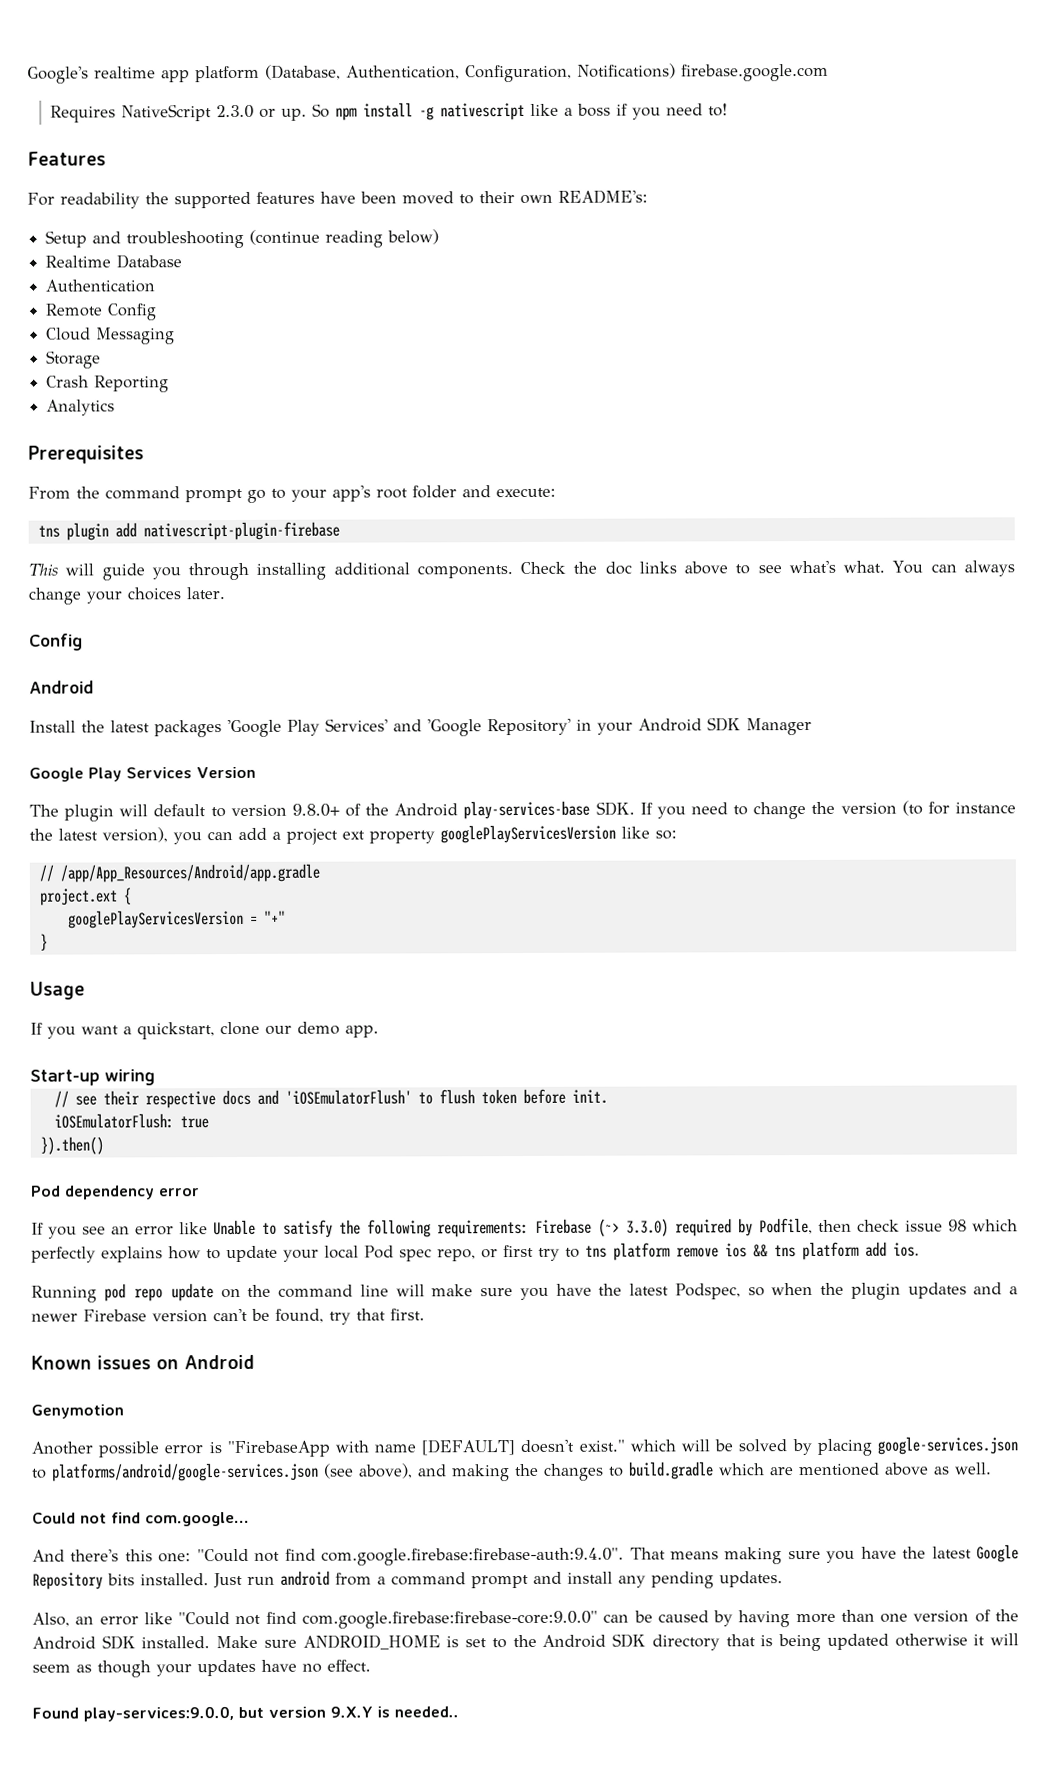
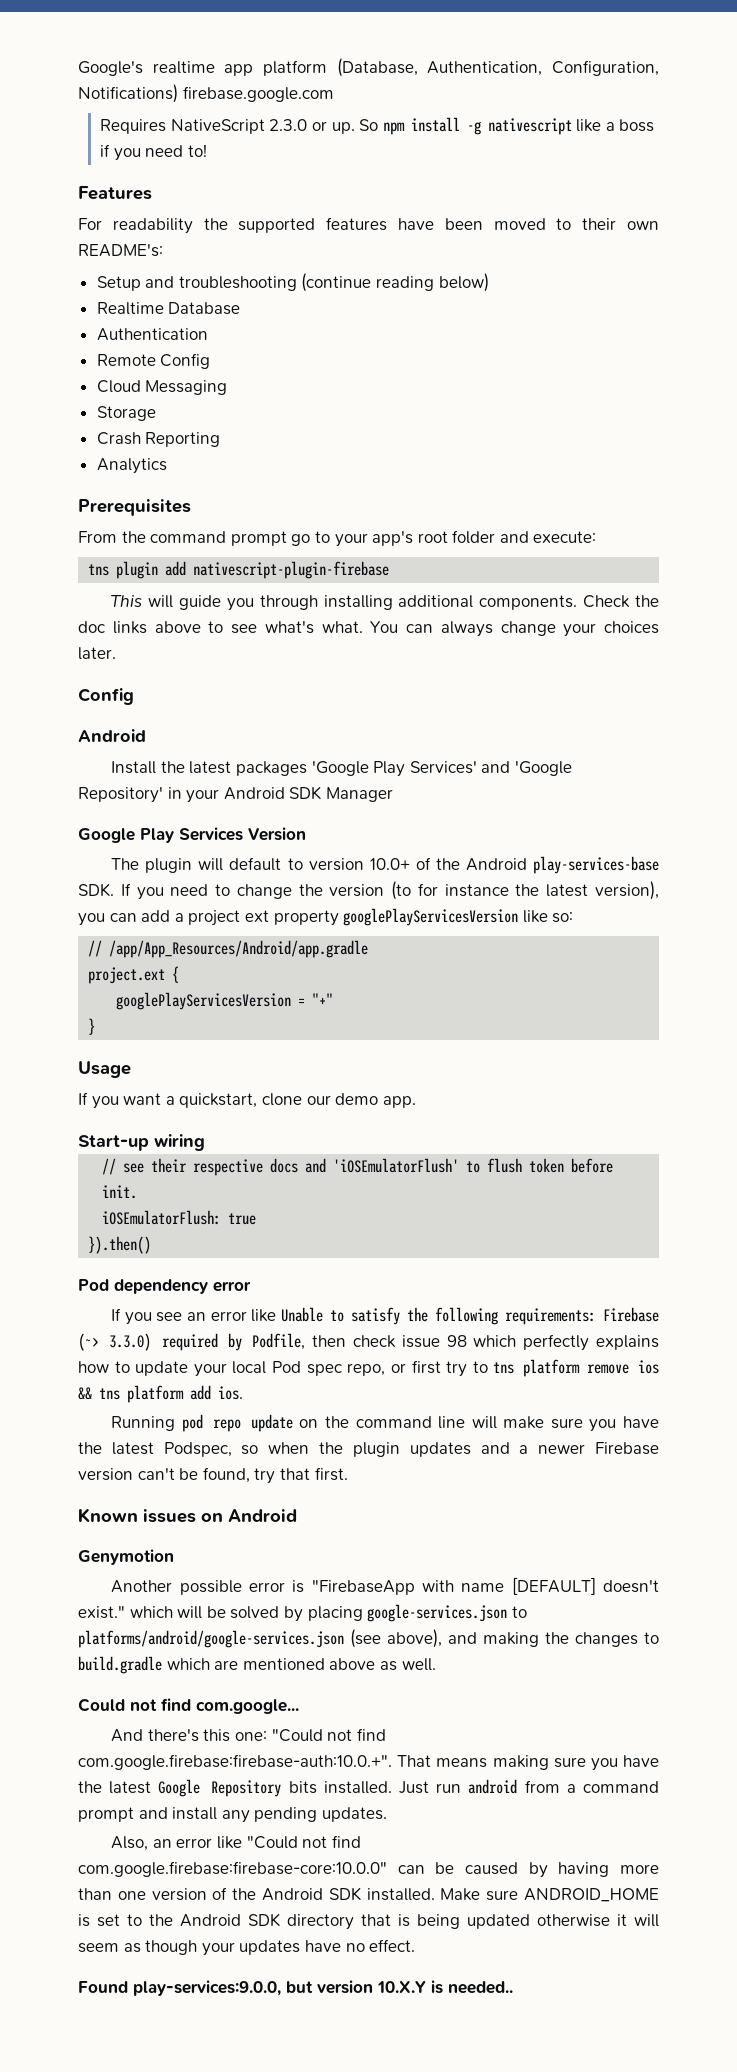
- The plugin will default to version 9.8.0+ of the Android play-services-base SDK. If you need to change the version (to for instance the latest version), you can add a project ext property googlePlayServicesVersion like so:
+ The plugin will default to version 10.0+ of the Android play-services-base SDK. If you need to change the version (to for instance the latest version), you can add a project ext property googlePlayServicesVersion like so:
- And there's this one: "Could not find com.google.firebase:firebase-auth:9.4.0". That means making sure you have the latest Google Repository bits installed.
+ And there's this one: "Could not find com.google.firebase:firebase-auth:10.0.+". That means making sure you have the latest Google Repository bits installed.
- Also, an error like "Could not find com.google.firebase:firebase-core:9.0.0" can be caused by having more than one version of the Android SDK installed.
+ Also, an error like "Could not find com.google.firebase:firebase-core:10.0.0" can be caused by having more than one version of the Android SDK installed.
- Found play-services:9.0.0, but version 9.X.Y is needed..
+ Found play-services:9.0.0, but version 10.X.Y is needed..

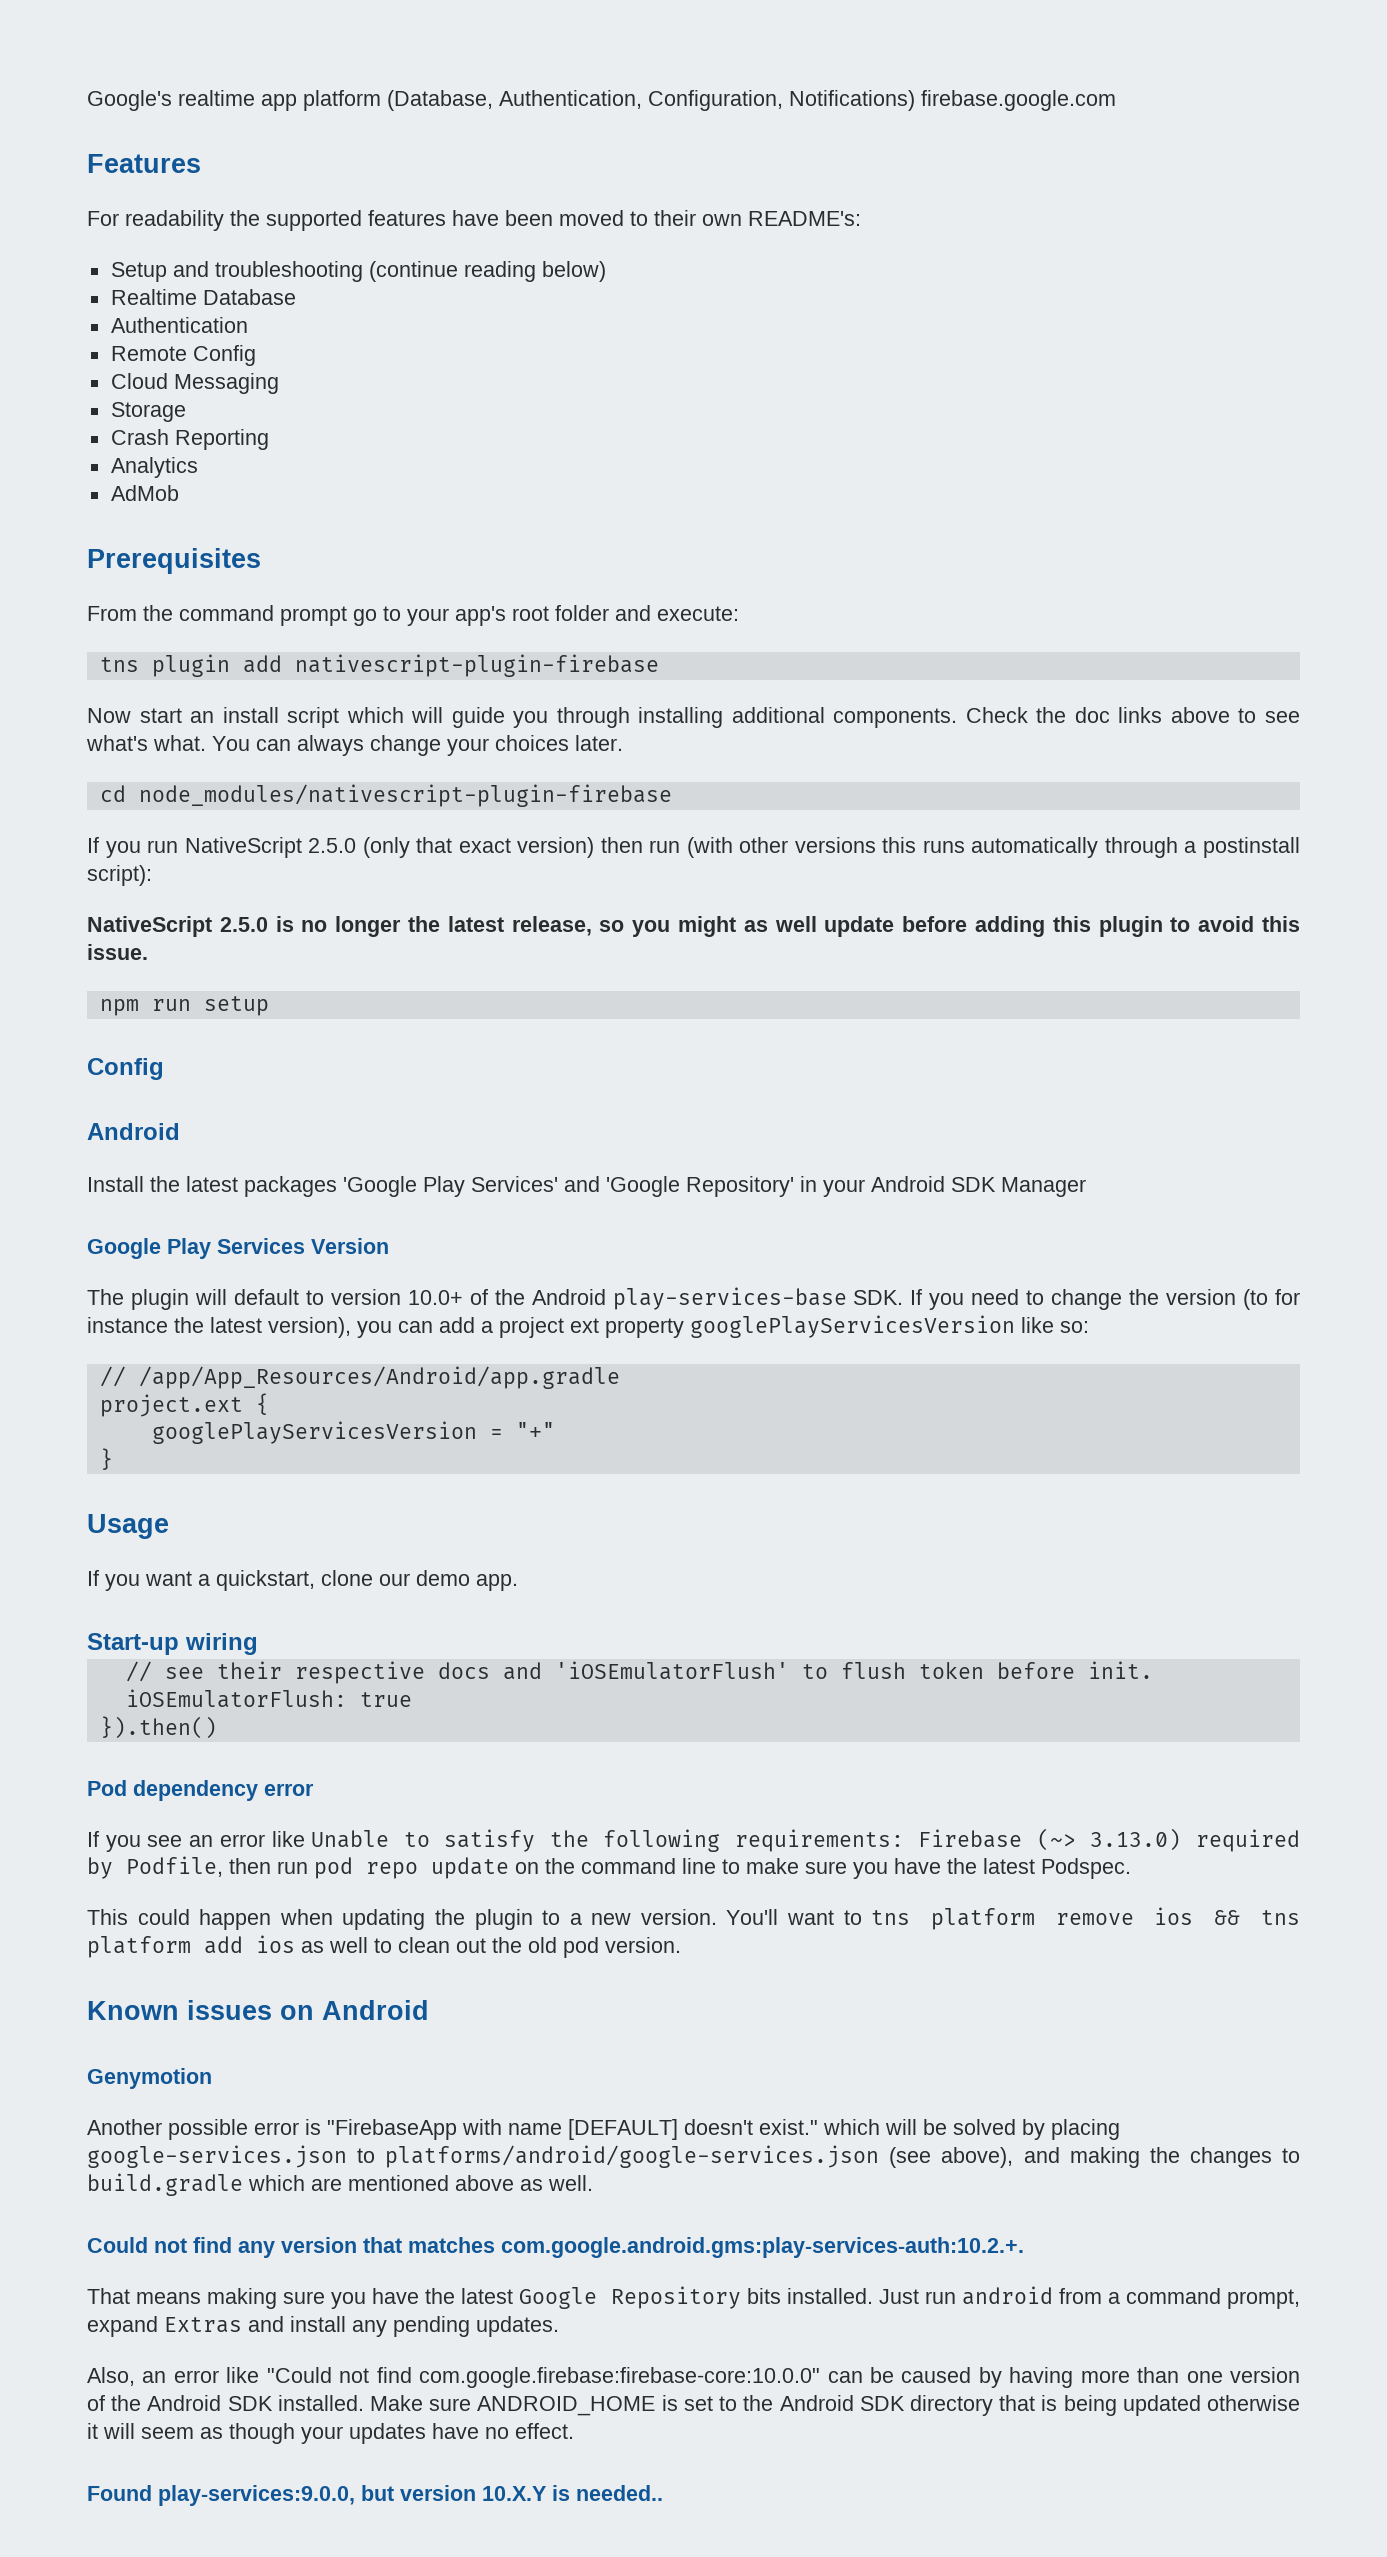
- Requires NativeScript 2.3.0 or up. So npm install -g nativescript like a boss if you need to!
+ AdMob
- This will guide you through installing additional components.
+ Now start an install script which will guide you through installing additional components.
+ cd node_modules/nativescript-plugin-firebase
+ If you run NativeScript 2.5.0 (only that exact version) then run (with other versions this runs automatically through a postinstall script):
+ NativeScript 2.5.0 is no longer the latest release, so you might as well update before adding this plugin to avoid this issue.
+ npm run setup
- If you see an error like Unable to satisfy the following requirements: Firebase (~> 3.3.0) required by Podfile, then check issue 98 which perfectly explains how to update your local Pod spec repo, or first try to tns platform remove ios && tns platform add ios.
- Running pod repo update on the command line will make sure you have the latest Podspec, so when the plugin updates and a newer Firebase version can't be found, try that first.
+ If you see an error like Unable to satisfy the following requirements: Firebase (~> 3.13.0) required by Podfile, then run pod repo update on the command line to make sure you have the latest Podspec.
+ This could happen when updating the plugin to a new version. You'll want to tns platform remove ios && tns platform add ios as well to clean out the old pod version.
- Could not find com.google...
- And there's this one: "Could not find com.google.firebase:firebase-auth:10.0.+". That means making sure you have the latest Google Repository bits installed.
+ Could not find any version that matches com.google.android.gms:play-services-auth:10.2.+.
+ That means making sure you have the latest Google Repository bits installed.
- Just run android from a command prompt and install any pending updates.
+ Just run android from a command prompt, expand Extras and install any pending updates.

